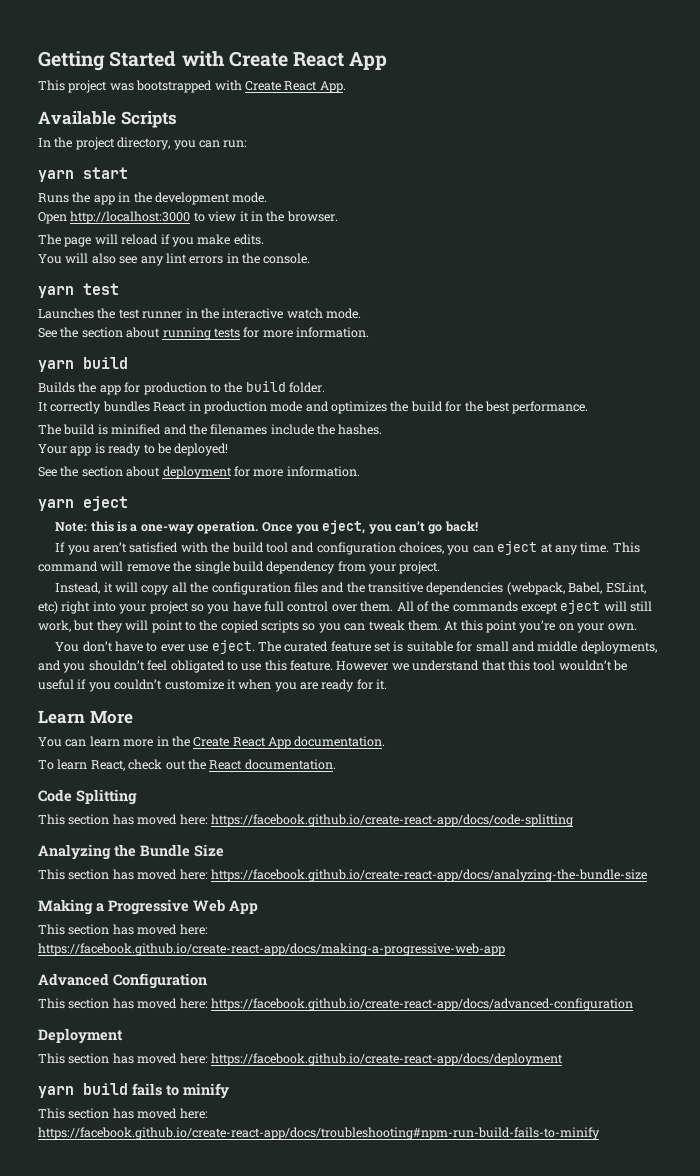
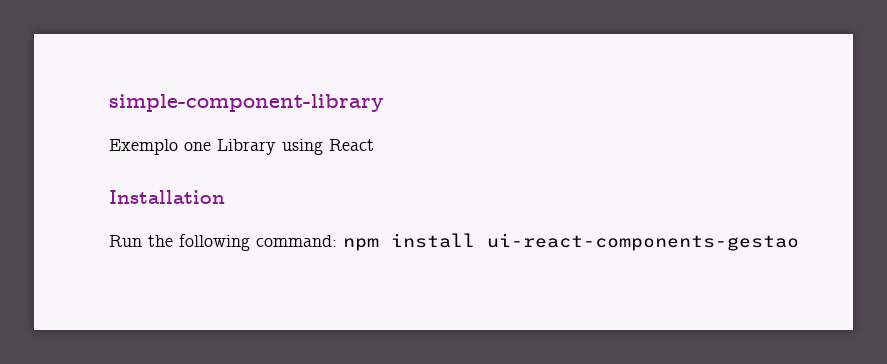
- Getting Started with Create React App
- This project was bootstrapped with Create React App.
- Available Scripts
- In the project directory, you can run:
- yarn start
- Runs the app in the development mode.
- Open http://localhost:3000 to view it in the browser.
- The page will reload if you make edits.
- You will also see any lint errors in the console.
- yarn test
- Launches the test runner in the interactive watch mode.
- See the section about running tests for more information.
- yarn build
- Builds the app for production to the build folder.
- It correctly bundles React in production mode and optimizes the build for the best performance.
- The build is minified and the filenames include the hashes.
- Your app is ready to be deployed!
- See the section about deployment for more information.
- yarn eject
- Note: this is a one-way operation. Once you eject, you can’t go back!
- If you aren’t satisfied with the build tool and configuration choices, you can eject at any time. This command will remove the single build dependency from your project.
- Instead, it will copy all the configuration files and the transitive dependencies (webpack, Babel, ESLint, etc) right into your project so you have full control over them. All of the commands except eject will still work, but they will point to the copied scripts so you can tweak them. At this point you’re on your own.
- You don’t have to ever use eject. The curated feature set is suitable for small and middle deployments, and you shouldn’t feel obligated to use this feature. However we understand that this tool wouldn’t be useful if you couldn’t customize it when you are ready for it.
- Learn More
- You can learn more in the Create React App documentation.
- To learn React, check out the React documentation.
- Code Splitting
- This section has moved here: https://facebook.github.io/create-react-app/docs/code-splitting
- Analyzing the Bundle Size
- This section has moved here: https://facebook.github.io/create-react-app/docs/analyzing-the-bundle-size
- Making a Progressive Web App
- This section has moved here: https://facebook.github.io/create-react-app/docs/making-a-progressive-web-app
- Advanced Configuration
- This section has moved here: https://facebook.github.io/create-react-app/docs/advanced-configuration
- Deployment
- This section has moved here: https://facebook.github.io/create-react-app/docs/deployment
- yarn build fails to minify
- This section has moved here: https://facebook.github.io/create-react-app/docs/troubleshooting#npm-run-build-fails-to-minify
+ simple-component-library
+ Exemplo one Library using React
+ Installation
+ Run the following command: npm install ui-react-components-gestao

